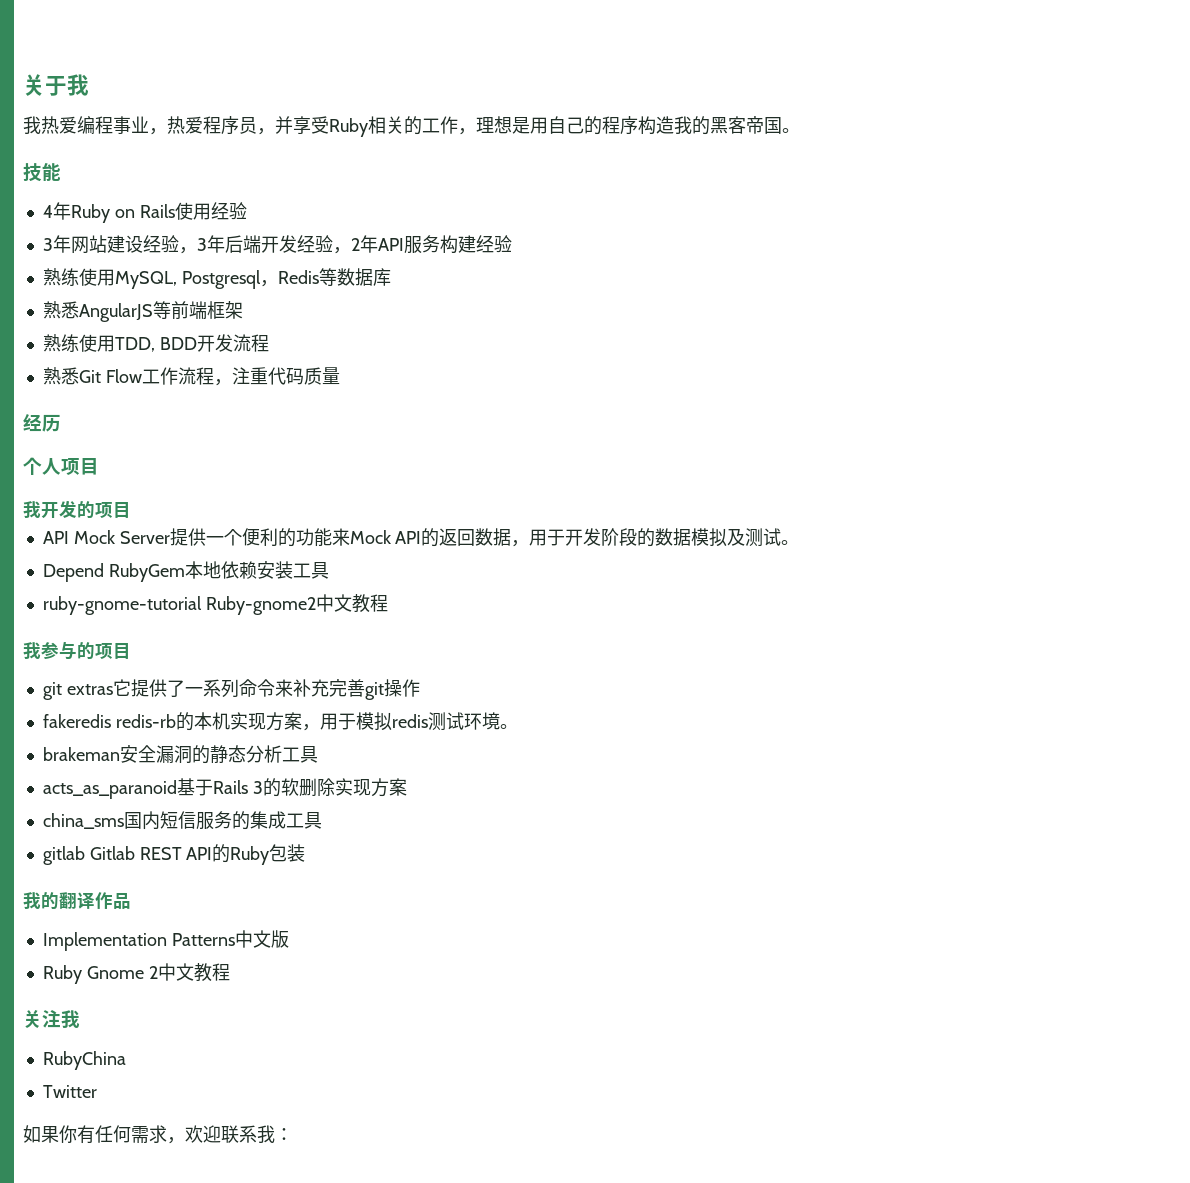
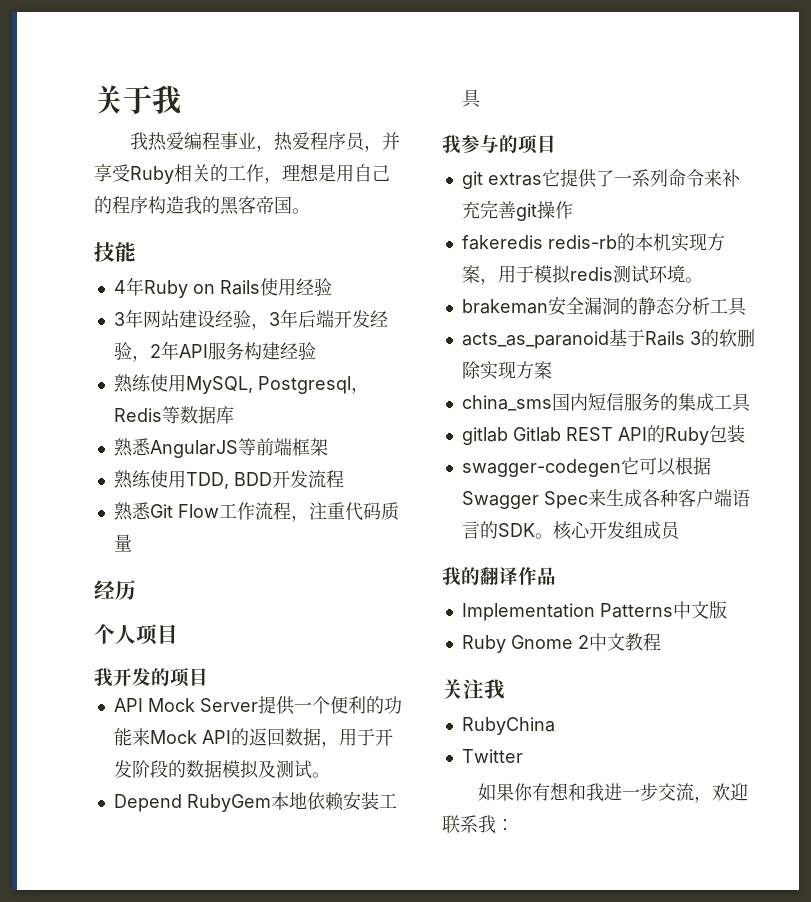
- ruby-gnome-tutorial Ruby-gnome2中文教程
+ swagger-codegen它可以根据Swagger Spec来生成各种客户端语言的SDK。核心开发组成员
- 如果你有任何需求，欢迎联系我：
+ 如果你有想和我进一步交流，欢迎联系我：

